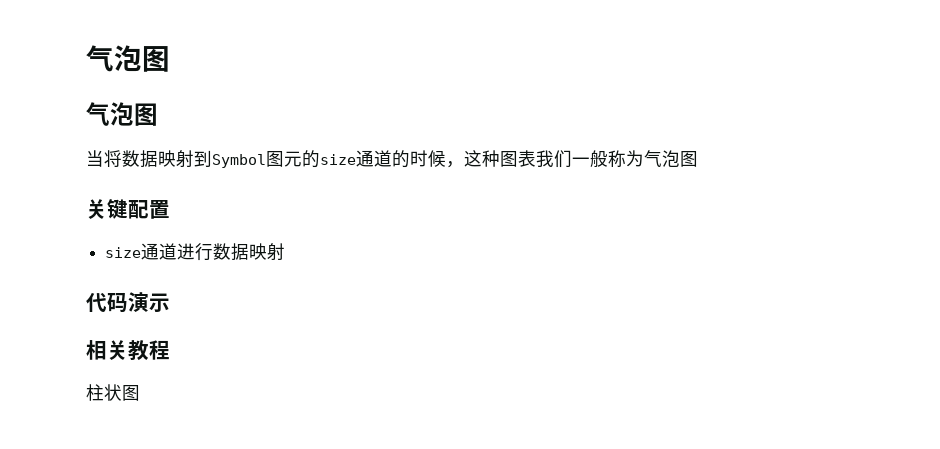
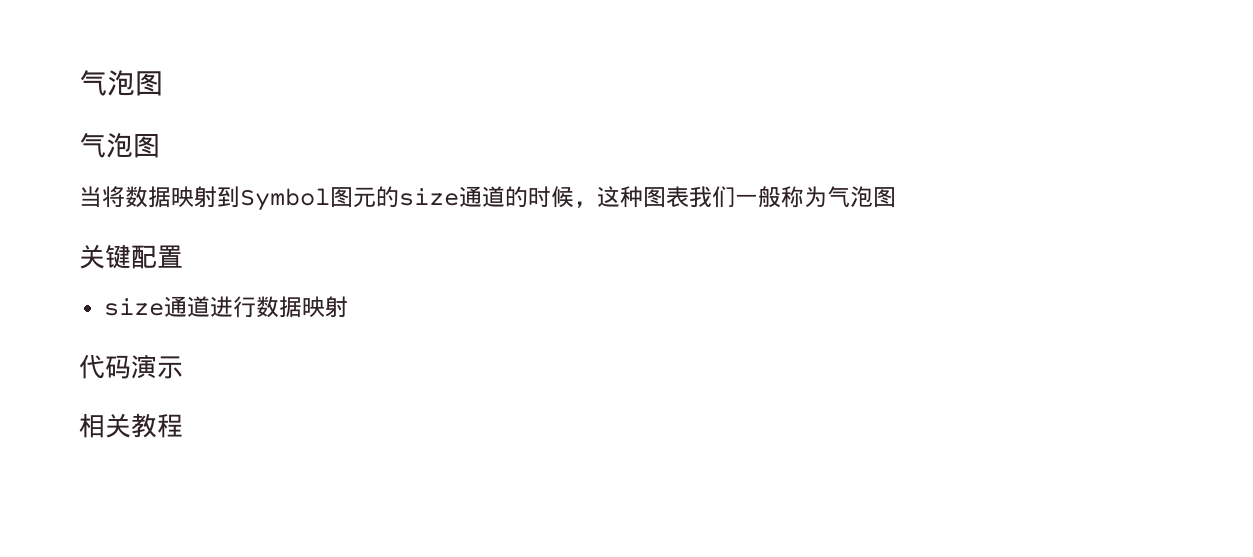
- 柱状图

